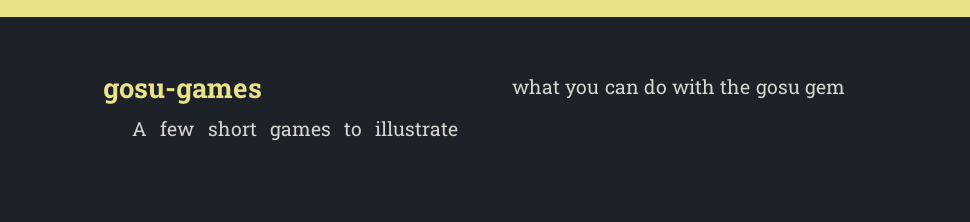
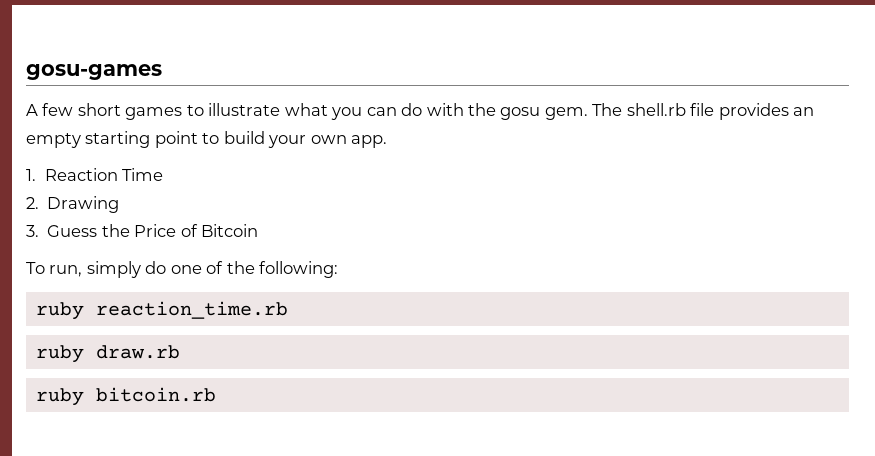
- A few short games to illustrate what you can do with the gosu gem
+ A few short games to illustrate what you can do with the gosu gem. The shell.rb file provides an empty starting point to build your own app.
+ 1. Reaction Time
+ 2. Drawing
+ 3. Guess the Price of Bitcoin
+ To run, simply do one of the following:
+ ruby reaction_time.rb
+ ruby draw.rb
+ ruby bitcoin.rb

